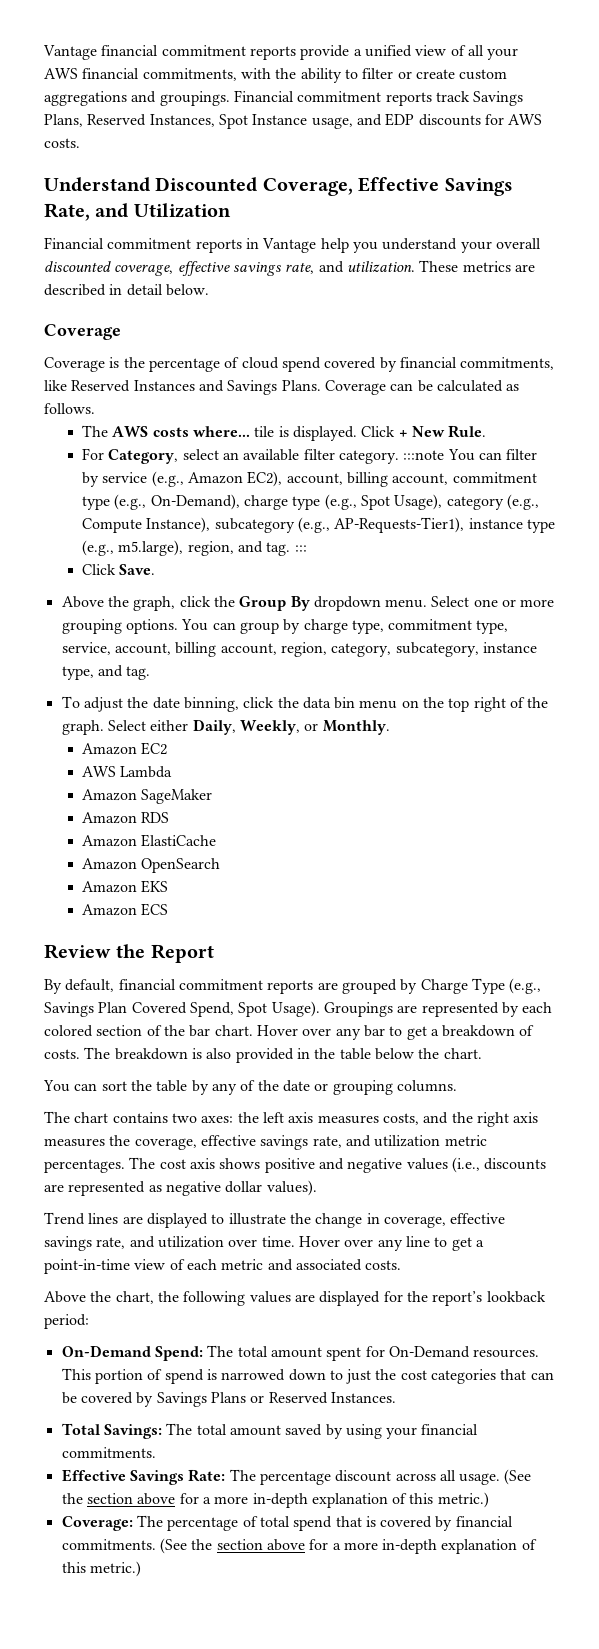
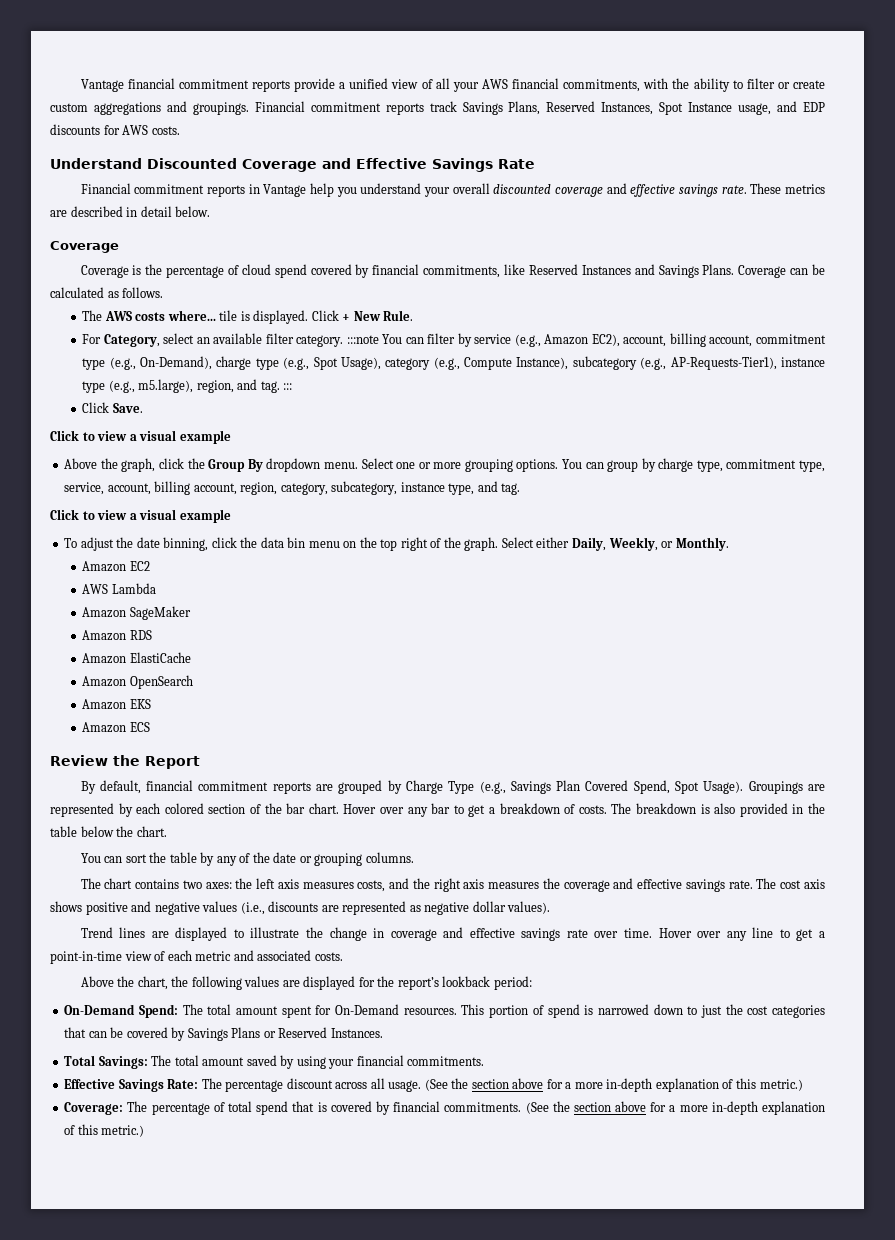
- Understand Discounted Coverage, Effective Savings Rate, and Utilization
+ Understand Discounted Coverage and Effective Savings Rate
- Financial commitment reports in Vantage help you understand your overall discounted coverage, effective savings rate, and utilization.
+ Financial commitment reports in Vantage help you understand your overall discounted coverage and effective savings rate.
  Click Save.
+ Click to view a visual example
  You can group by charge type, commitment type, service, account, billing account, region, category, subcategory, instance type, and tag.
+ Click to view a visual example
- The chart contains two axes: the left axis measures costs, and the right axis measures the coverage, effective savings rate, and utilization metric percentages.
+ The chart contains two axes: the left axis measures costs, and the right axis measures the coverage and effective savings rate.
- Trend lines are displayed to illustrate the change in coverage, effective savings rate, and utilization over time.
+ Trend lines are displayed to illustrate the change in coverage and effective savings rate over time.

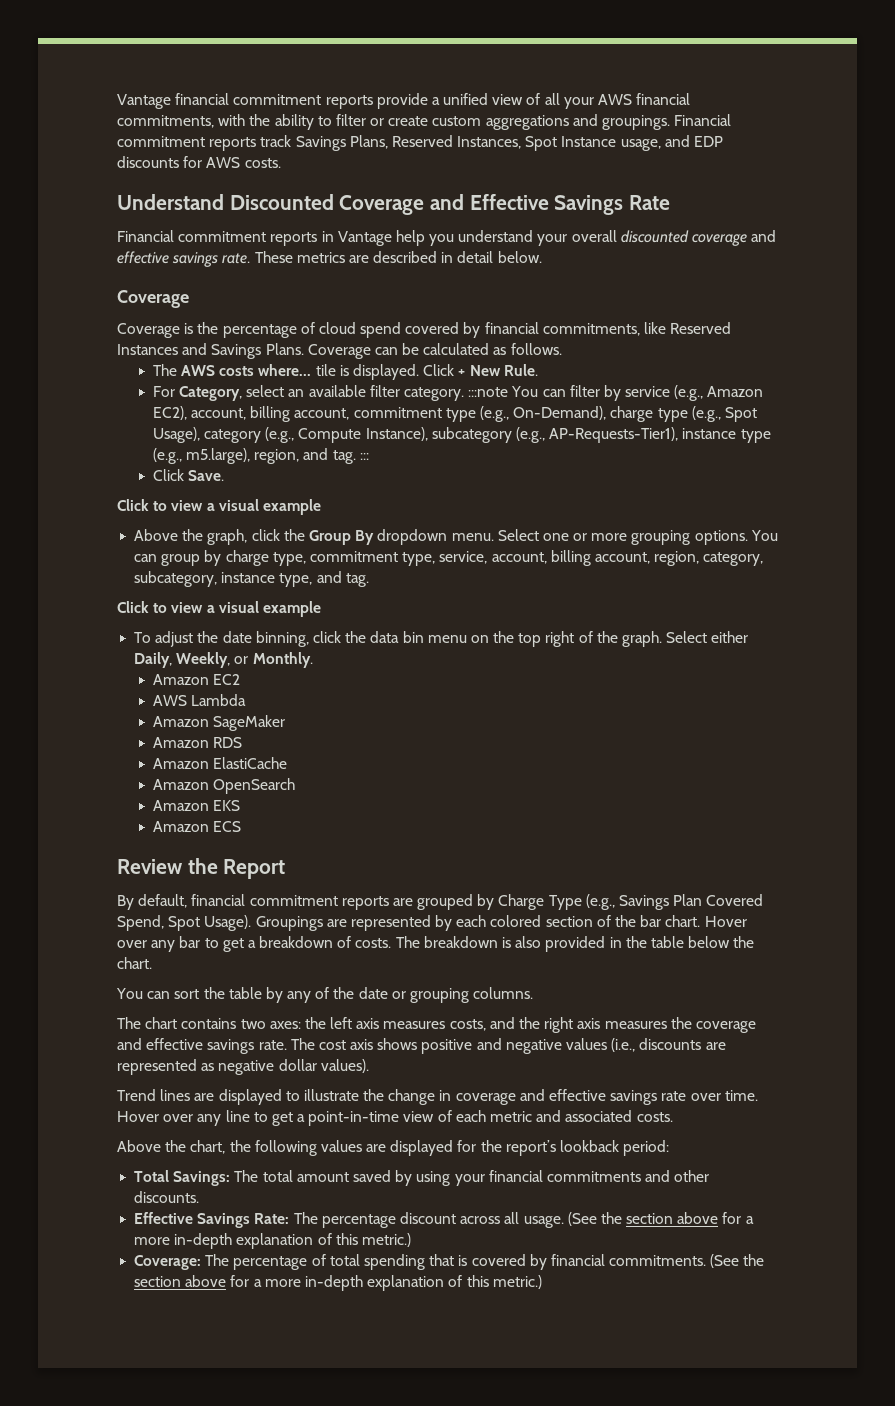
- On-Demand Spend: The total amount spent for On-Demand resources. This portion of spend is narrowed down to just the cost categories that can be covered by Savings Plans or Reserved Instances.
- Total Savings: The total amount saved by using your financial commitments.
+ Total Savings: The total amount saved by using your financial commitments and other discounts.
- Coverage: The percentage of total spend that is covered by financial commitments.
+ Coverage: The percentage of total spending that is covered by financial commitments.

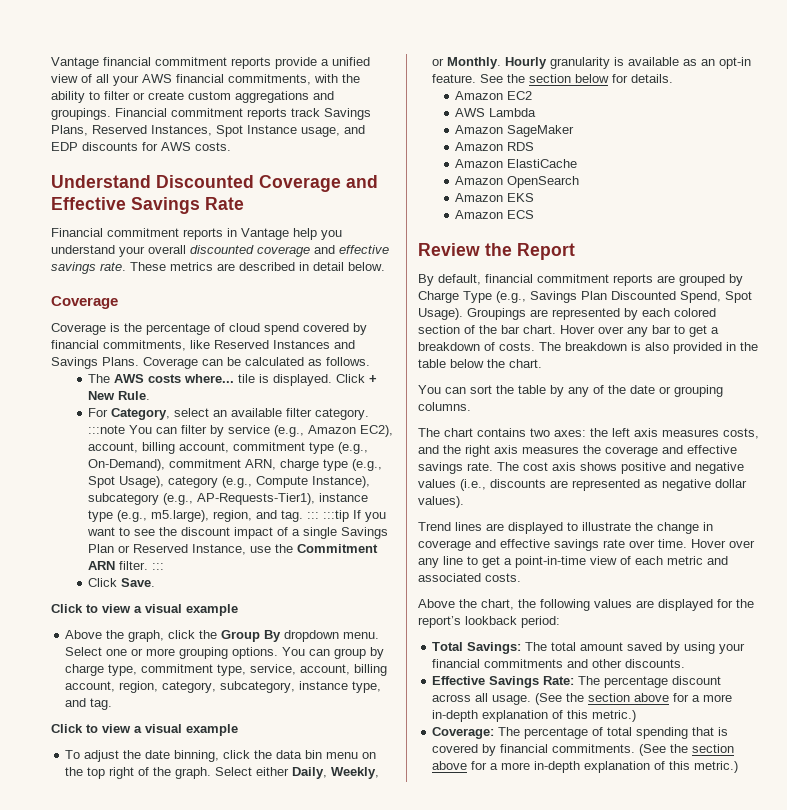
- For Category, select an available filter category. :::note You can filter by service (e.g., Amazon EC2), account, billing account, commitment type (e.g., On-Demand), charge type (e.g., Spot Usage), category (e.g., Compute Instance), subcategory (e.g., AP-Requests-Tier1), instance type (e.g., m5.large), region, and tag. :::
+ For Category, select an available filter category. :::note You can filter by service (e.g., Amazon EC2), account, billing account, commitment type (e.g., On-Demand), commitment ARN, charge type (e.g., Spot Usage), category (e.g., Compute Instance), subcategory (e.g., AP-Requests-Tier1), instance type (e.g., m5.large), region, and tag. ::: :::tip If you want to see the discount impact of a single Savings Plan or Reserved Instance, use the Commitment ARN filter. :::
+ Hourly granularity is available as an opt-in feature. See the section below for details.
- By default, financial commitment reports are grouped by Charge Type (e.g., Savings Plan Covered Spend, Spot Usage).
+ By default, financial commitment reports are grouped by Charge Type (e.g., Savings Plan Discounted Spend, Spot Usage).

